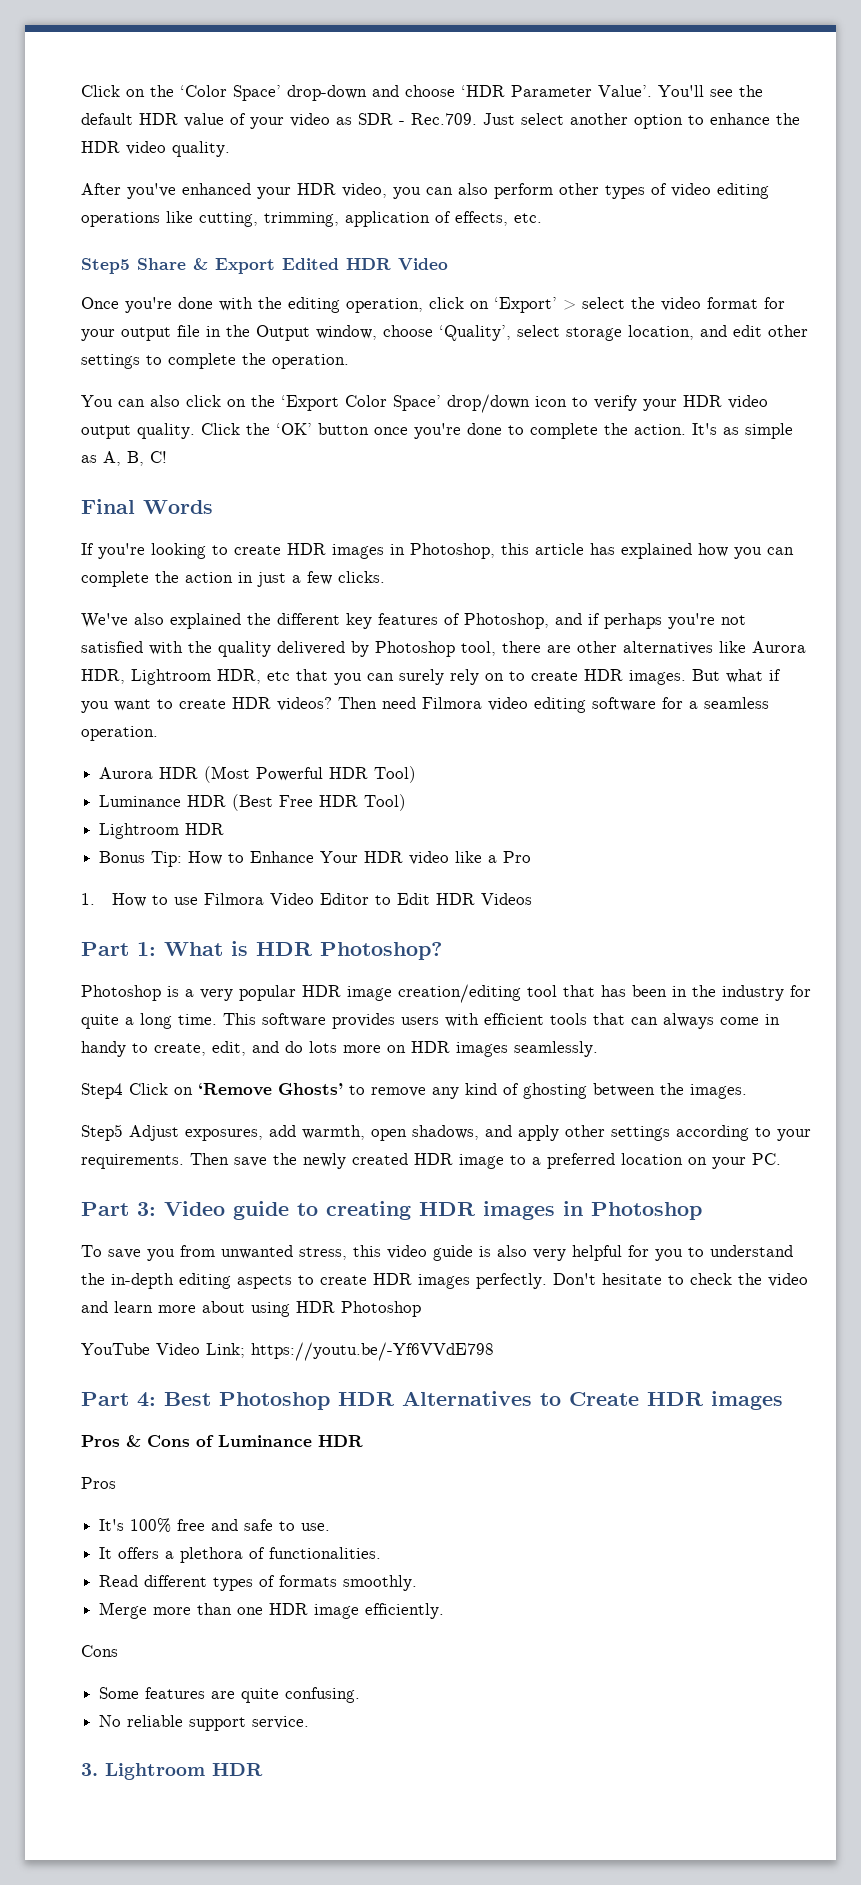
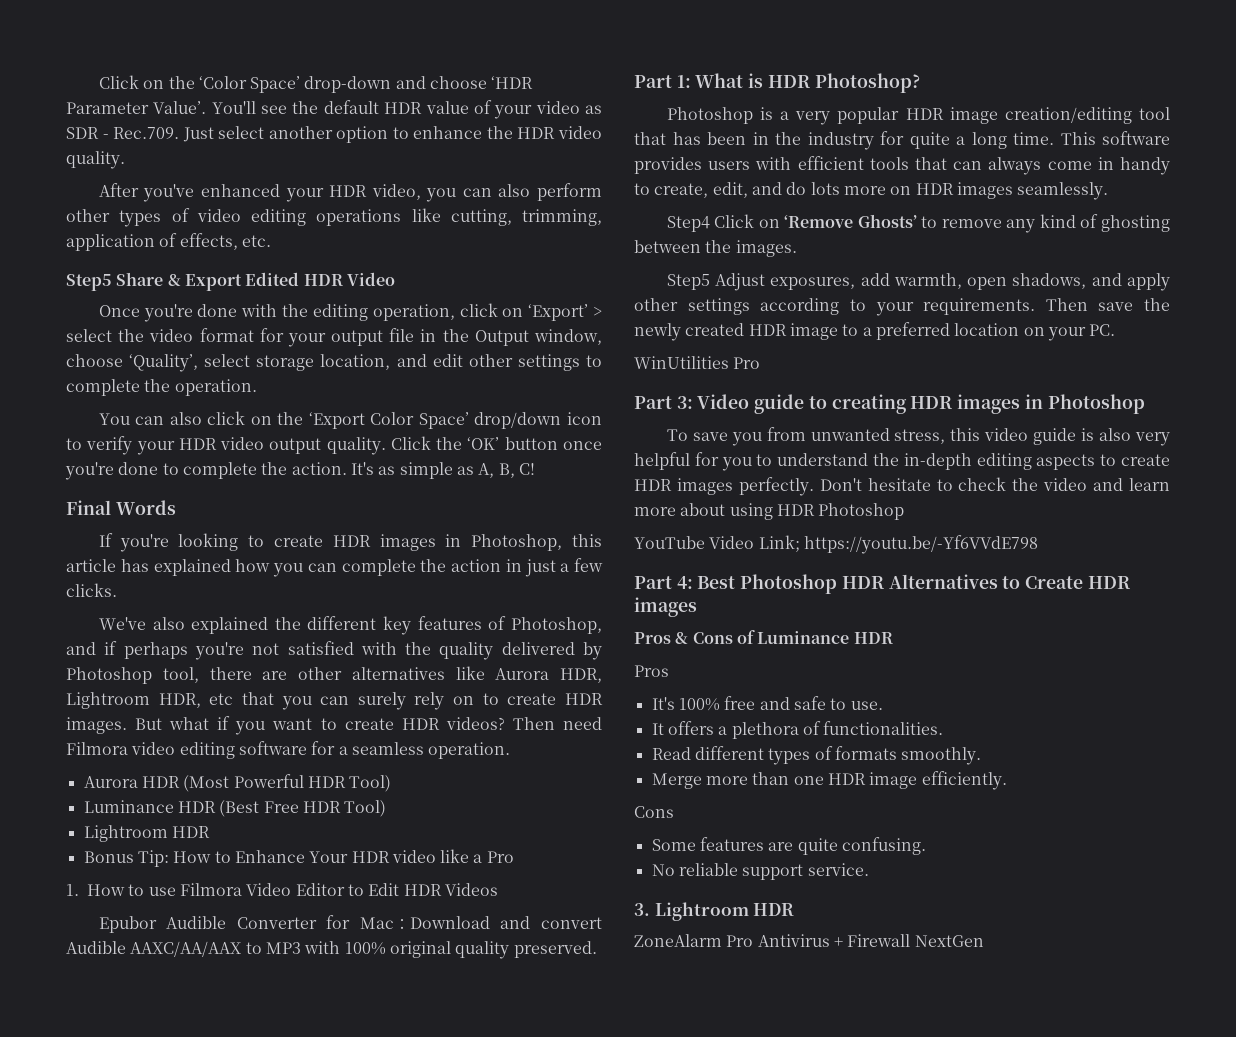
+ Epubor Audible Converter for Mac：Download and convert Audible AAXC/AA/AAX to MP3 with 100% original quality preserved.
+ WinUtilities Pro
+ ZoneAlarm Pro Antivirus + Firewall NextGen

